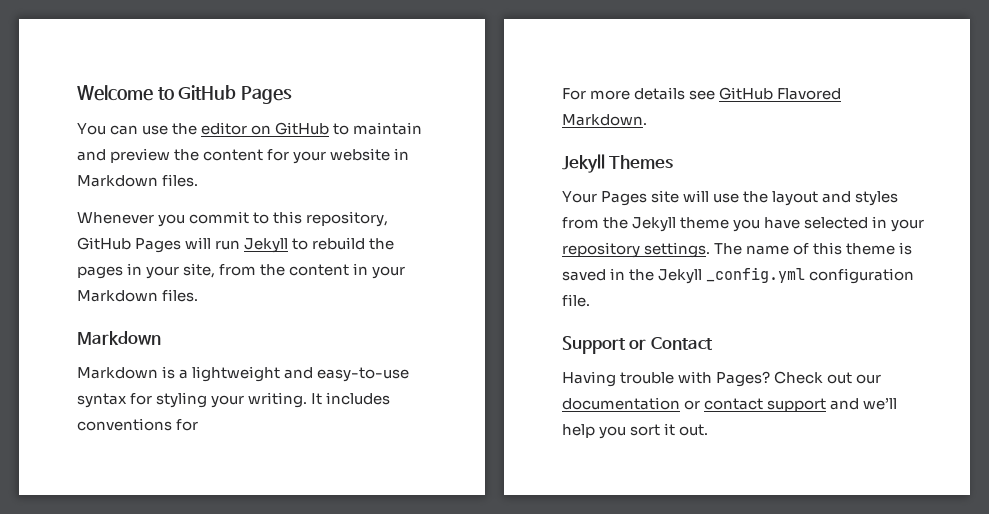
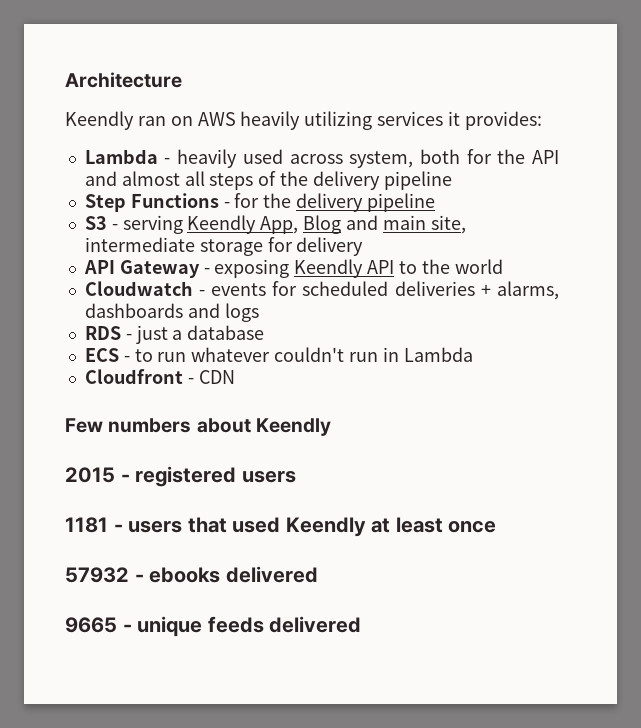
- Welcome to GitHub Pages
- You can use the editor on GitHub to maintain and preview the content for your website in Markdown files.
- Whenever you commit to this repository, GitHub Pages will run Jekyll to rebuild the pages in your site, from the content in your Markdown files.
- Markdown
- Markdown is a lightweight and easy-to-use syntax for styling your writing. It includes conventions for
- For more details see GitHub Flavored Markdown.
- Jekyll Themes
- Your Pages site will use the layout and styles from the Jekyll theme you have selected in your repository settings. The name of this theme is saved in the Jekyll _config.yml configuration file.
- Support or Contact
- Having trouble with Pages? Check out our documentation or contact support and we’ll help you sort it out.
+ Architecture
+ Keendly ran on AWS heavily utilizing services it provides:
+ Lambda - heavily used across system, both for the API and almost all steps of the delivery pipeline
+ Step Functions - for the delivery pipeline
+ S3 - serving Keendly App, Blog and main site, intermediate storage for delivery
+ API Gateway - exposing Keendly API to the world
+ Cloudwatch - events for scheduled deliveries + alarms, dashboards and logs
+ RDS - just a database
+ ECS - to run whatever couldn't run in Lambda
+ Cloudfront - CDN
+ Few numbers about Keendly
+ 2015 - registered users
+ 1181 - users that used Keendly at least once
+ 57932 - ebooks delivered
+ 9665 - unique feeds delivered

